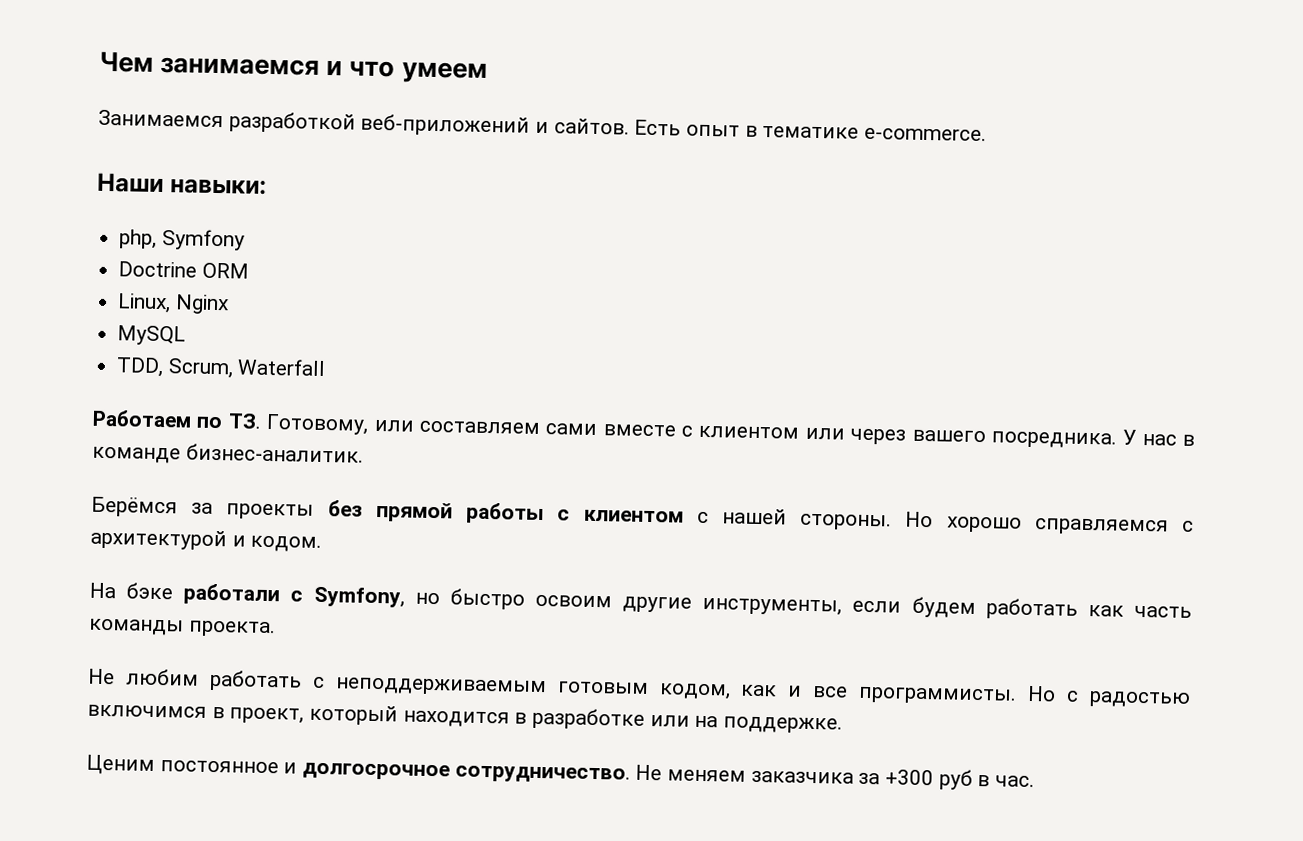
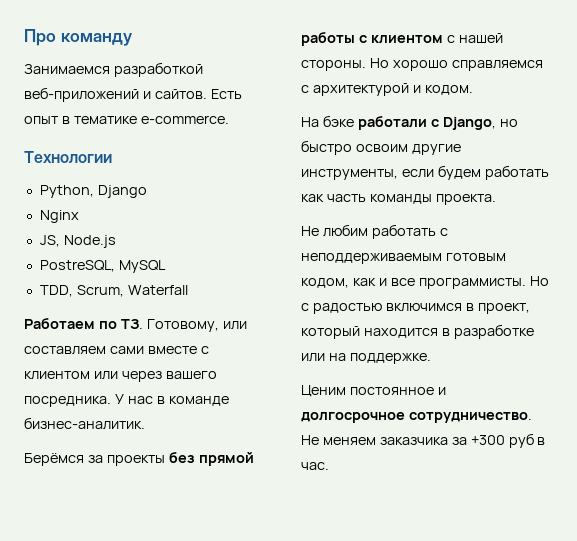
- Чем занимаемся и что умеем
+ Про команду
- Наши навыки:
- php, Symfony
- Doctrine ORM
- Linux, Nginx
- MySQL
+ Технологии
+ Python, Django
+ Nginx
+ JS, Node.js
+ PostreSQL, MySQL
- На бэке работали с Symfony, но быстро освоим другие инструменты, если будем работать как часть команды проекта.
+ На бэке работали с Django, но быстро освоим другие инструменты, если будем работать как часть команды проекта.

